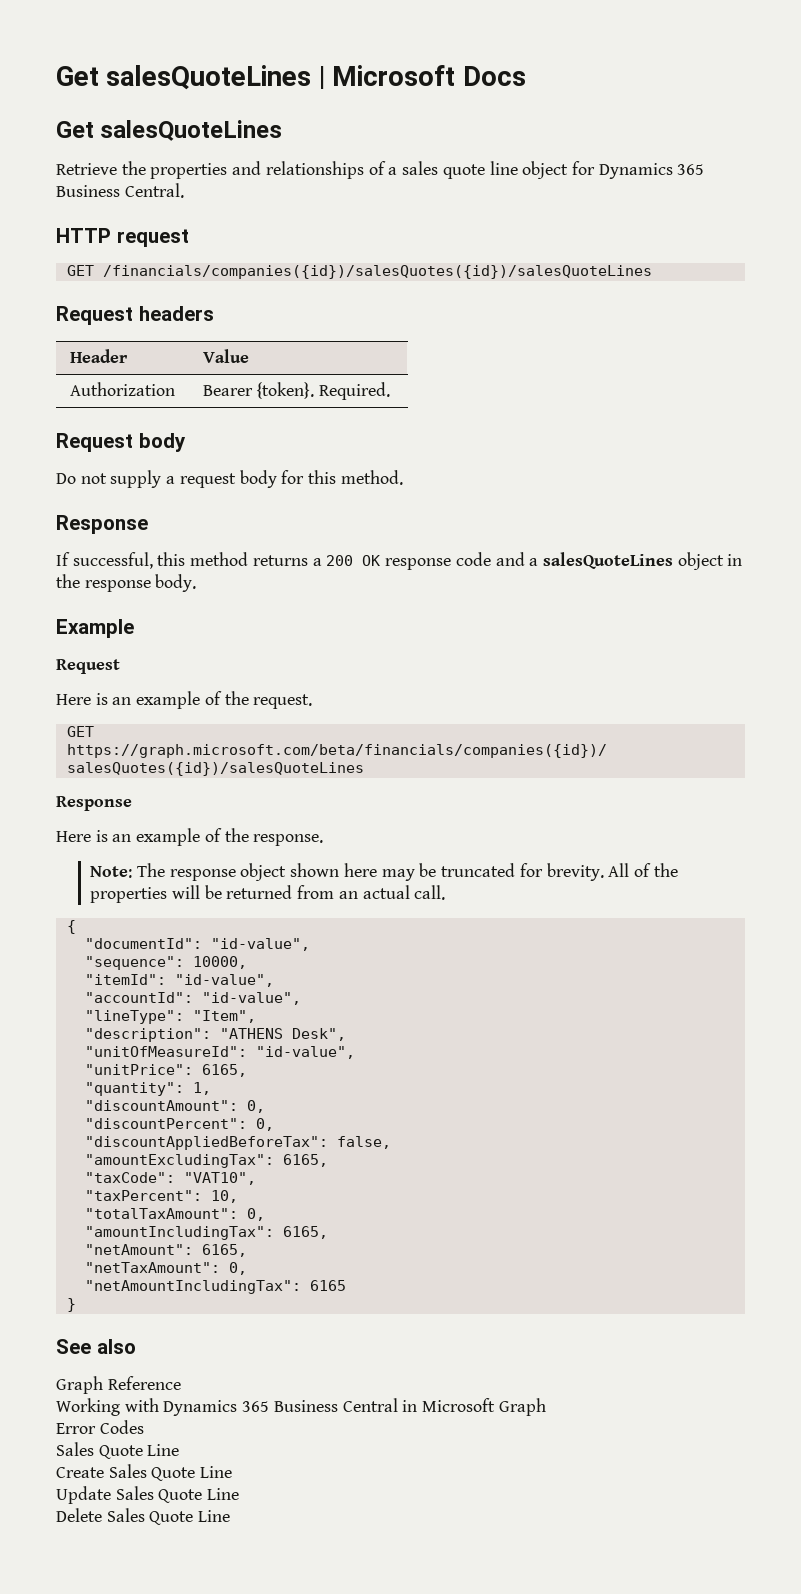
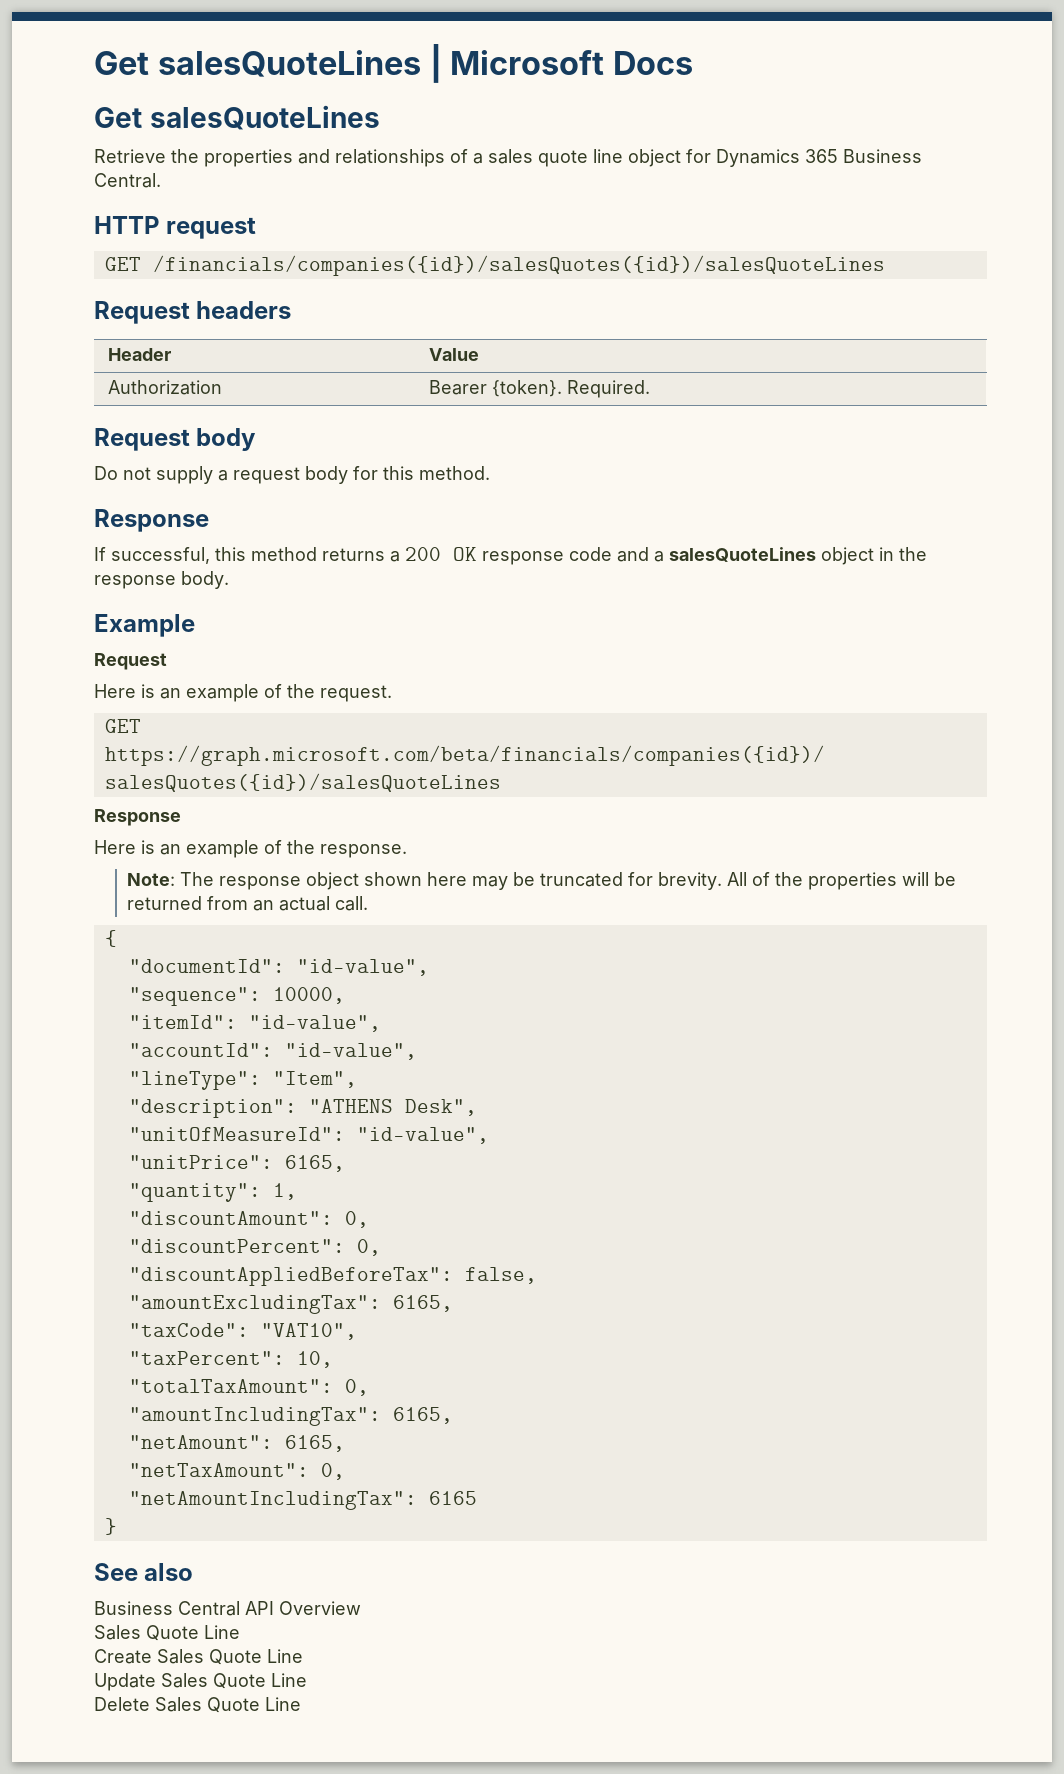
- Graph Reference
- Working with Dynamics 365 Business Central in Microsoft Graph
- Error Codes
+ Business Central API Overview

